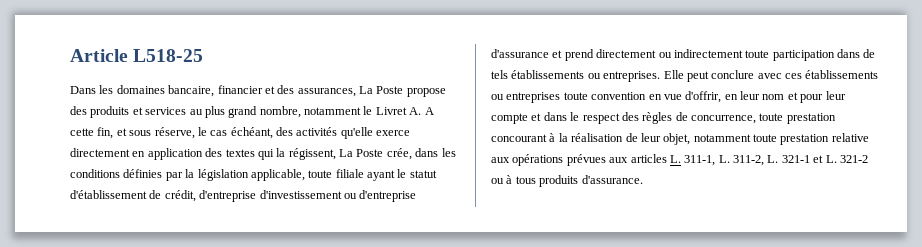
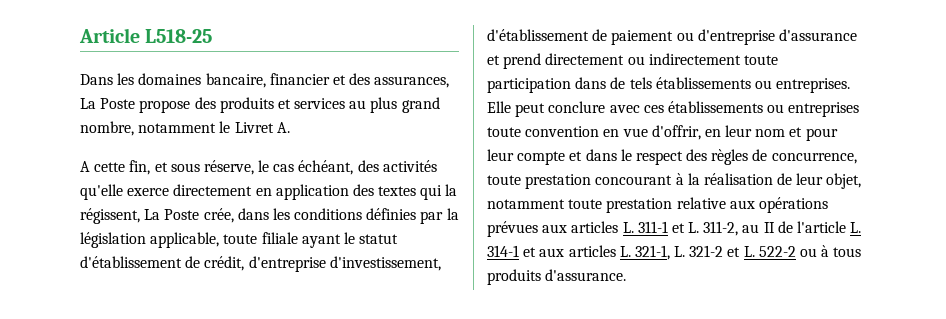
- Dans les domaines bancaire, financier et des assurances, La Poste propose des produits et services au plus grand nombre, notamment le Livret A. A cette fin, et sous réserve, le cas échéant, des activités qu'elle exerce directement en application des textes qui la régissent, La Poste crée, dans les conditions définies par la législation applicable, toute filiale ayant le statut d'établissement de crédit, d'entreprise d'investissement ou d'entreprise d'assurance et prend directement ou indirectement toute participation dans de tels établissements ou entreprises.
+ Dans les domaines bancaire, financier et des assurances, La Poste propose des produits et services au plus grand nombre, notamment le Livret A.
+ A cette fin, et sous réserve, le cas échéant, des activités qu'elle exerce directement en application des textes qui la régissent, La Poste crée, dans les conditions définies par la législation applicable, toute filiale ayant le statut d'établissement de crédit, d'entreprise d'investissement, d'établissement de paiement ou d'entreprise d'assurance et prend directement ou indirectement toute participation dans de tels établissements ou entreprises.
- Elle peut conclure avec ces établissements ou entreprises toute convention en vue d'offrir, en leur nom et pour leur compte et dans le respect des règles de concurrence, toute prestation concourant à la réalisation de leur objet, notamment toute prestation relative aux opérations prévues aux articles L. 311-1, L. 311-2, L. 321-1 et L. 321-2 ou à tous produits d'assurance.
+ Elle peut conclure avec ces établissements ou entreprises toute convention en vue d'offrir, en leur nom et pour leur compte et dans le respect des règles de concurrence, toute prestation concourant à la réalisation de leur objet, notamment toute prestation relative aux opérations prévues aux articles L. 311-1 et L. 311-2, au II de l'article L. 314-1 et aux articles L. 321-1, L. 321-2 et L. 522-2 ou à tous produits d'assurance.

